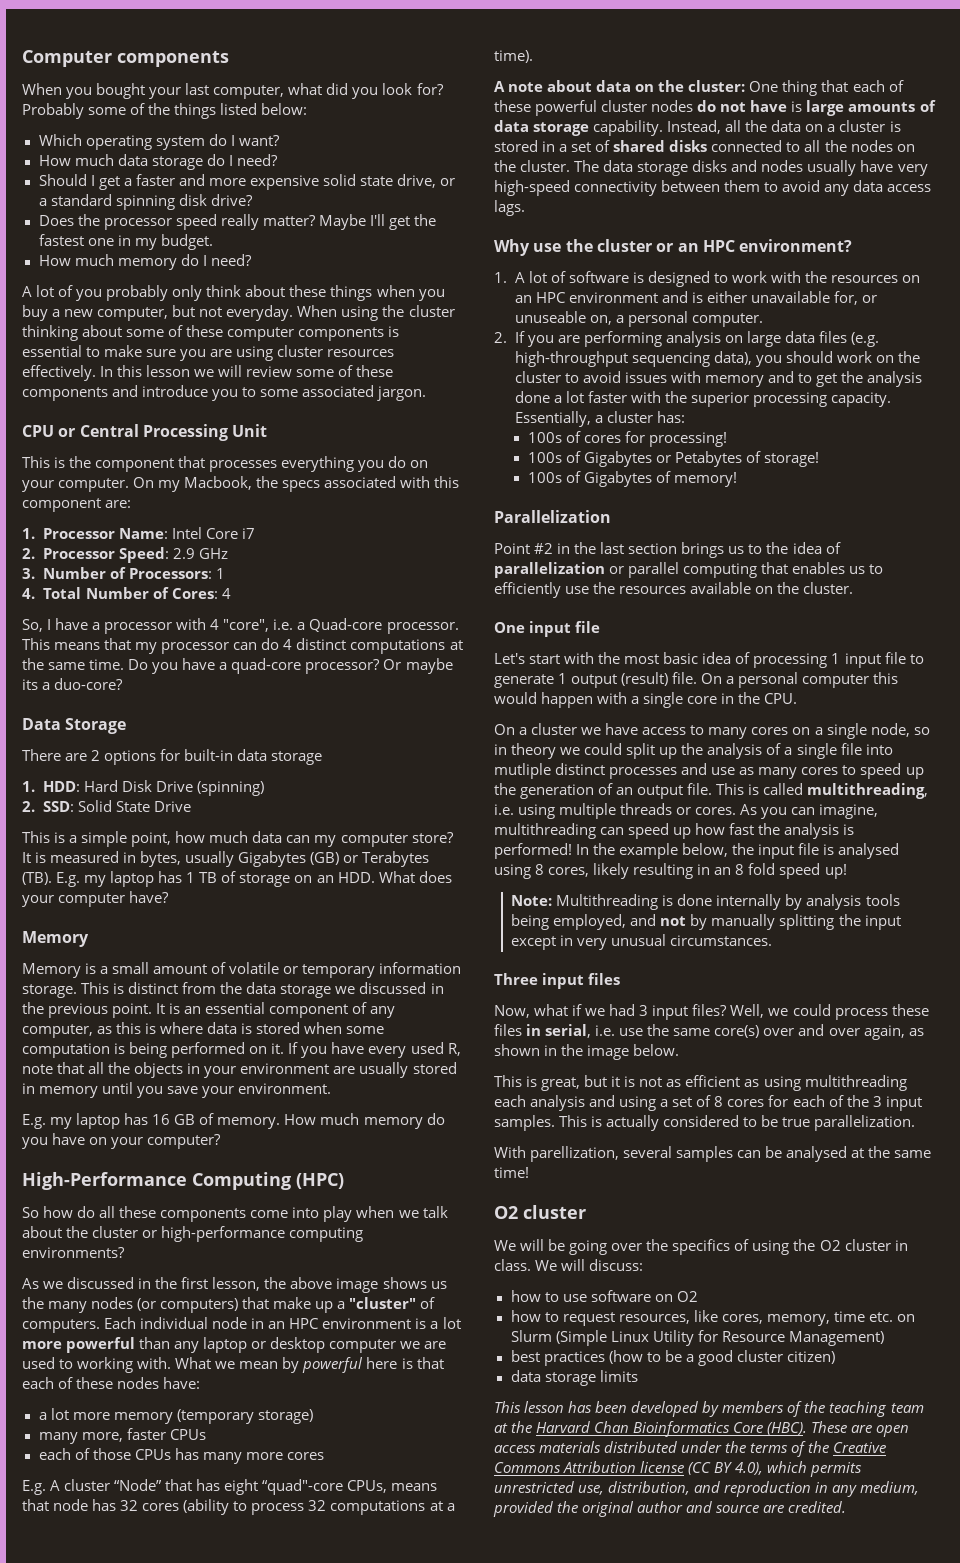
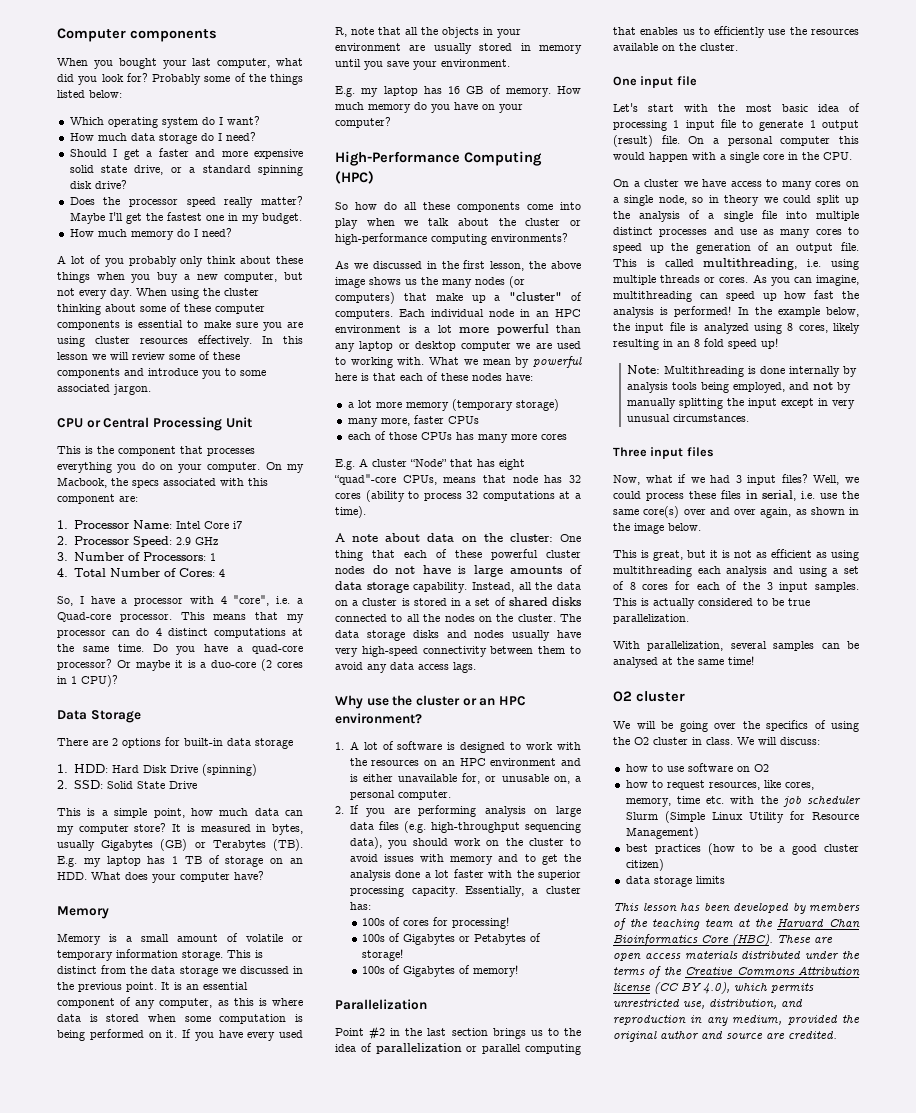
- A lot of you probably only think about these things when you buy a new computer, but not everyday.
+ A lot of you probably only think about these things when you buy a new computer, but not every day.
- Or maybe its a duo-core?
+ Or maybe it is a duo-core (2 cores in 1 CPU)?
- 1. A lot of software is designed to work with the resources on an HPC environment and is either unavailable for, or unuseable on, a personal computer.
+ 1. A lot of software is designed to work with the resources on an HPC environment and is either unavailable for, or unusable on, a personal computer.
- On a cluster we have access to many cores on a single node, so in theory we could split up the analysis of a single file into mutliple distinct processes and use as many cores to speed up the generation of an output file.
+ On a cluster we have access to many cores on a single node, so in theory we could split up the analysis of a single file into multiple distinct processes and use as many cores to speed up the generation of an output file.
- In the example below, the input file is analysed using 8 cores, likely resulting in an 8 fold speed up!
+ In the example below, the input file is analyzed using 8 cores, likely resulting in an 8 fold speed up!
- With parellization, several samples can be analysed at the same time!
+ With parallelization, several samples can be analysed at the same time!
- how to request resources, like cores, memory, time etc. on Slurm (Simple Linux Utility for Resource Management)
+ how to request resources, like cores, memory, time etc. with the job scheduler Slurm (Simple Linux Utility for Resource Management)

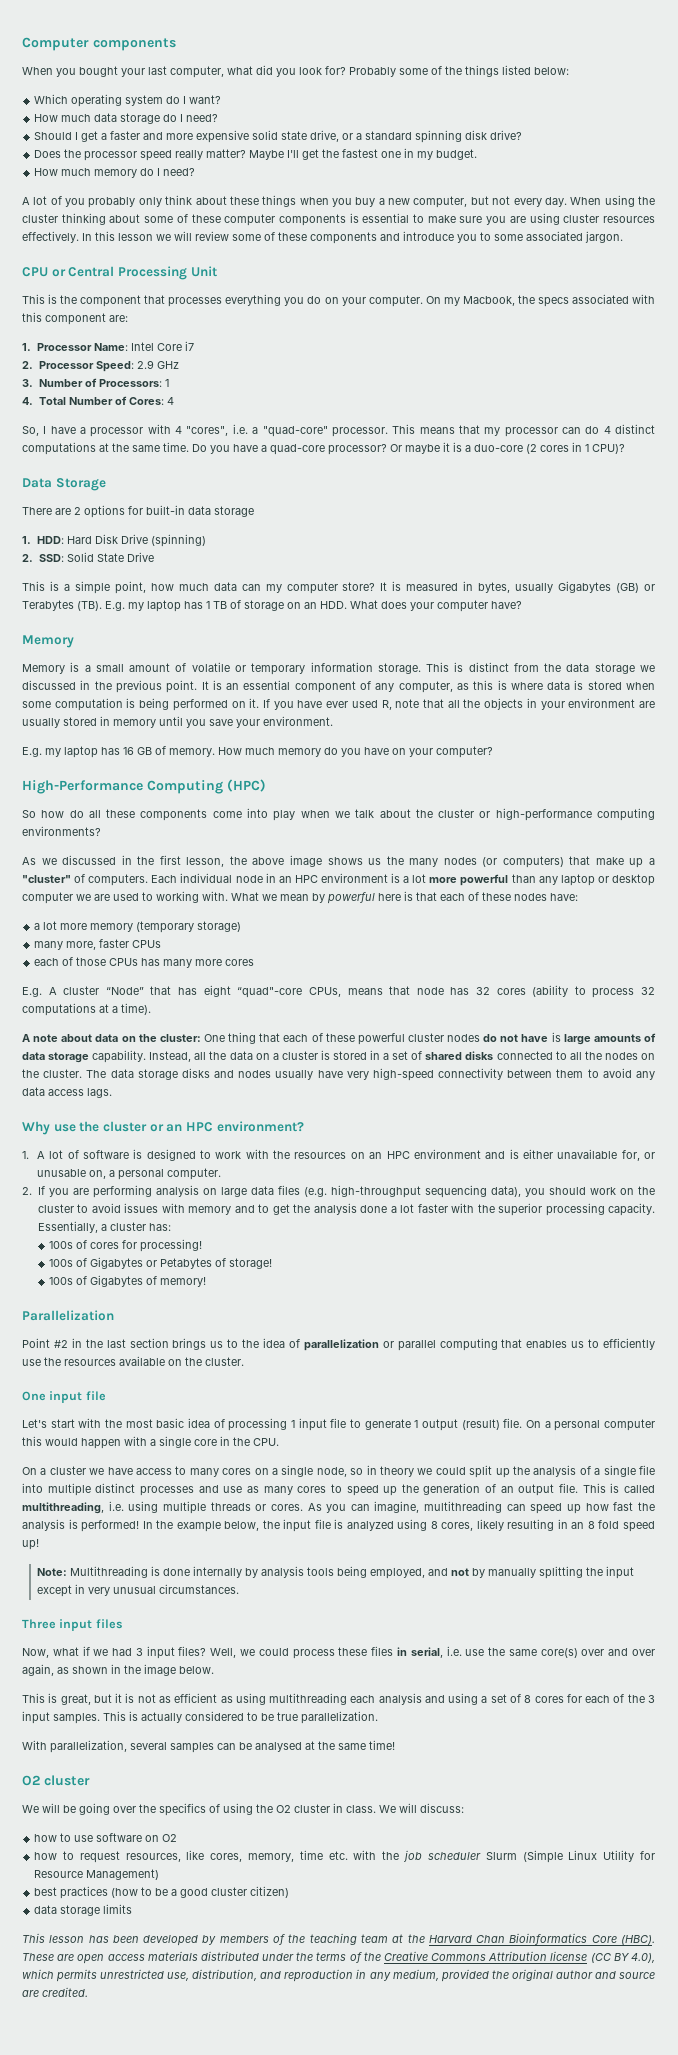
- So, I have a processor with 4 "core", i.e. a Quad-core processor.
+ So, I have a processor with 4 "cores", i.e. a "quad-core" processor.
- If you have every used R, note that all the objects in your environment are usually stored in memory until you save your environment.
+ If you have ever used R, note that all the objects in your environment are usually stored in memory until you save your environment.

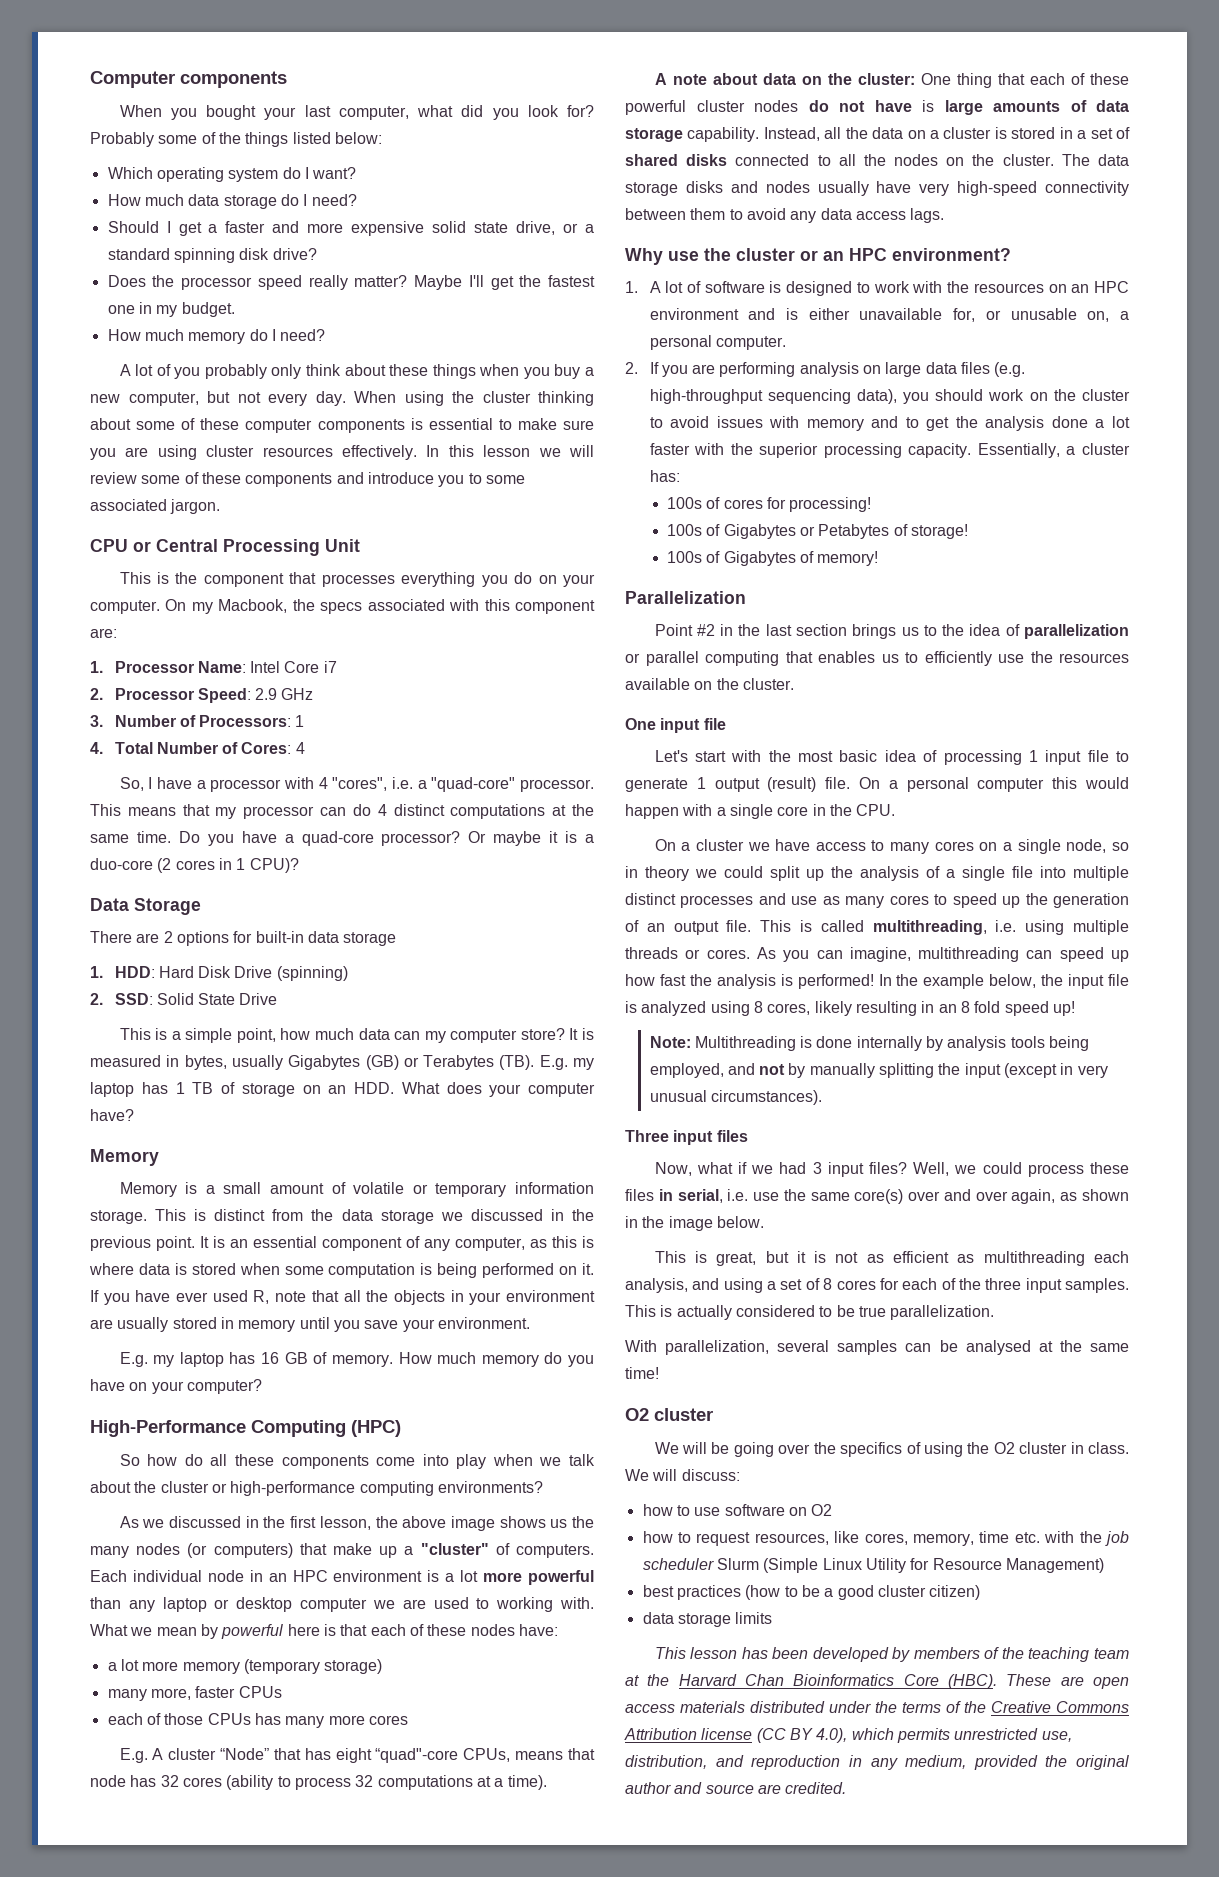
- Note: Multithreading is done internally by analysis tools being employed, and not by manually splitting the input except in very unusual circumstances.
+ Note: Multithreading is done internally by analysis tools being employed, and not by manually splitting the input (except in very unusual circumstances).
- This is great, but it is not as efficient as using multithreading each analysis and using a set of 8 cores for each of the 3 input samples.
+ This is great, but it is not as efficient as multithreading each analysis, and using a set of 8 cores for each of the three input samples.

